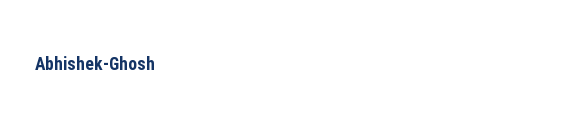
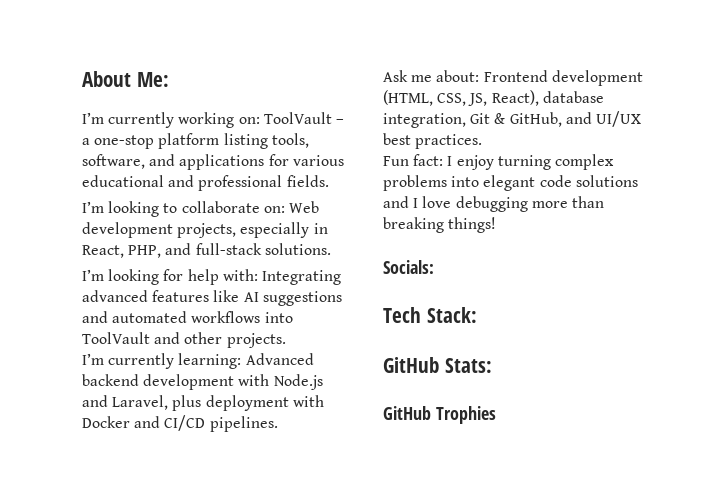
- Abhishek-Ghosh
+ About Me:
+ I’m currently working on: ToolVault – a one-stop platform listing tools, software, and applications for various educational and professional fields.
+ I’m looking to collaborate on: Web development projects, especially in React, PHP, and full-stack solutions.
+ I’m looking for help with: Integrating advanced features like AI suggestions and automated workflows into ToolVault and other projects.
+ I’m currently learning: Advanced backend development with Node.js and Laravel, plus deployment with Docker and CI/CD pipelines.
+ Ask me about: Frontend development (HTML, CSS, JS, React), database integration, Git & GitHub, and UI/UX best practices.
+ Fun fact: I enjoy turning complex problems into elegant code solutions and I love debugging more than breaking things!
+ Socials:
+ Tech Stack:
+ GitHub Stats:
+ GitHub Trophies

